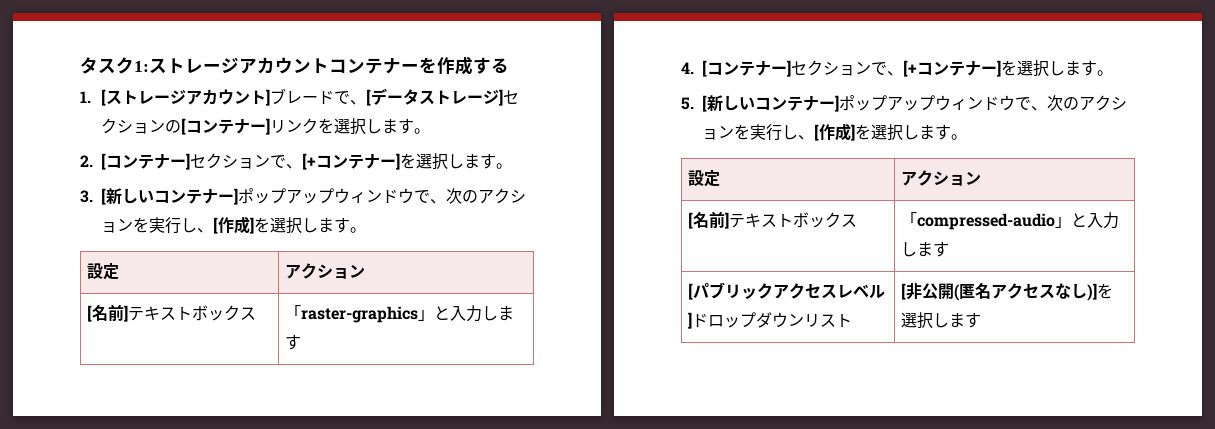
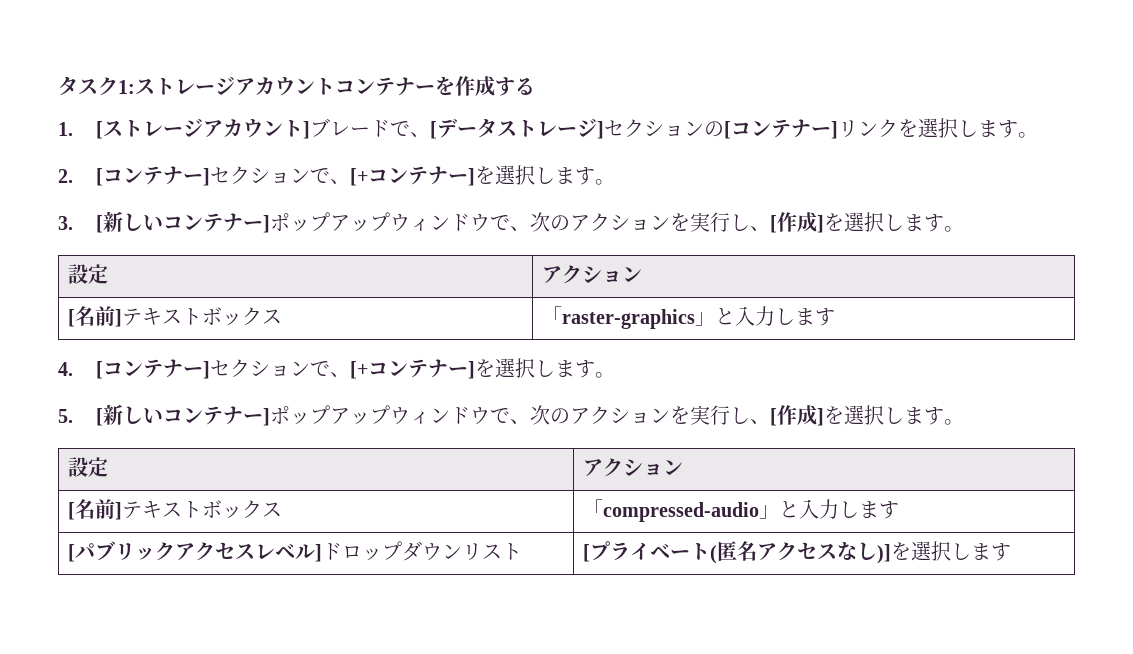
- [パブリックアクセスレベル]ドロップダウンリスト | [非公開(匿名アクセスなし)]を選択します
+ [パブリックアクセスレベル]ドロップダウンリスト | [プライベート(匿名アクセスなし)]を選択します

